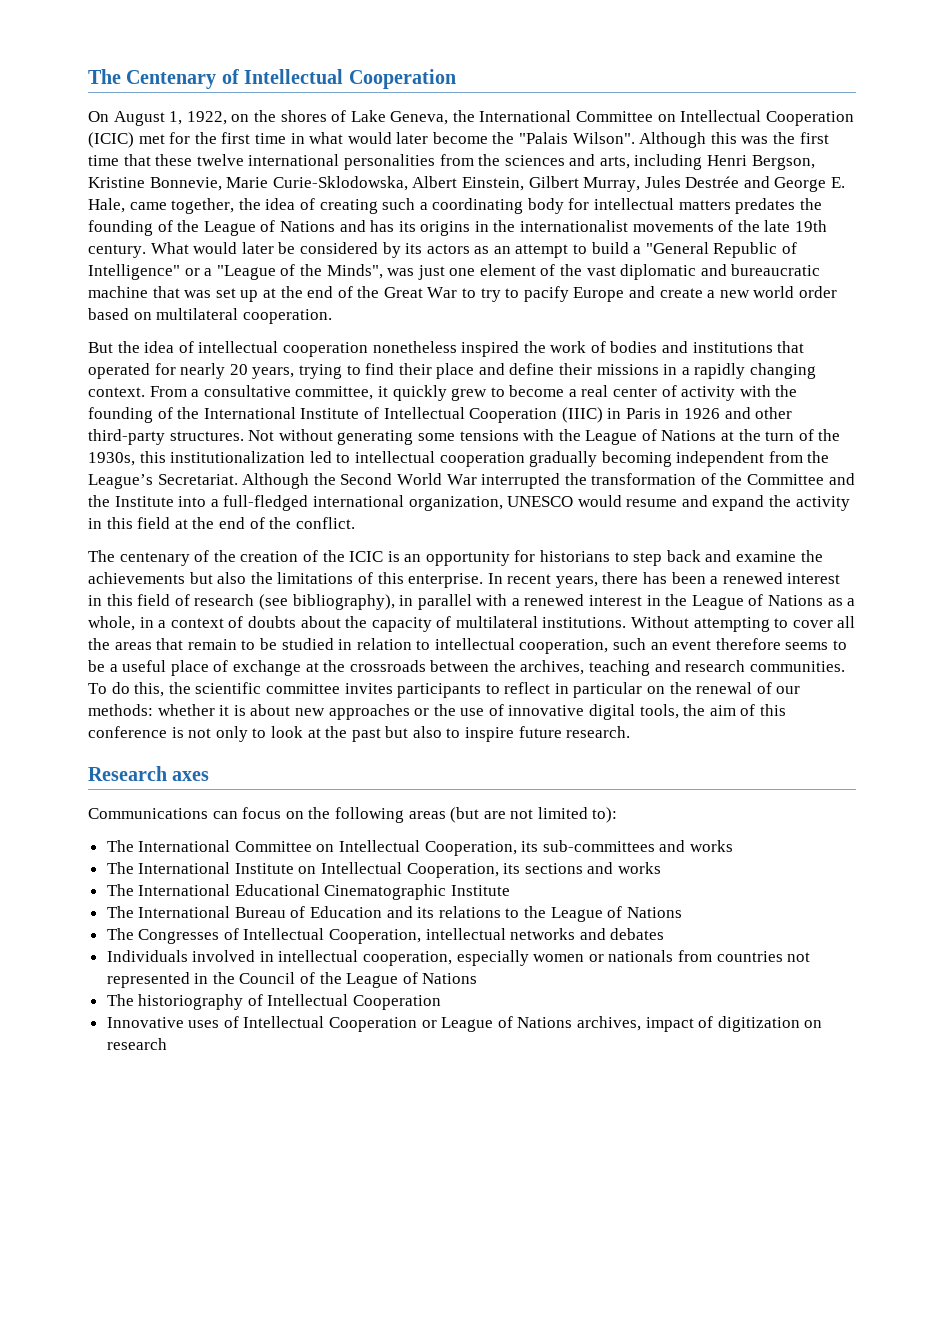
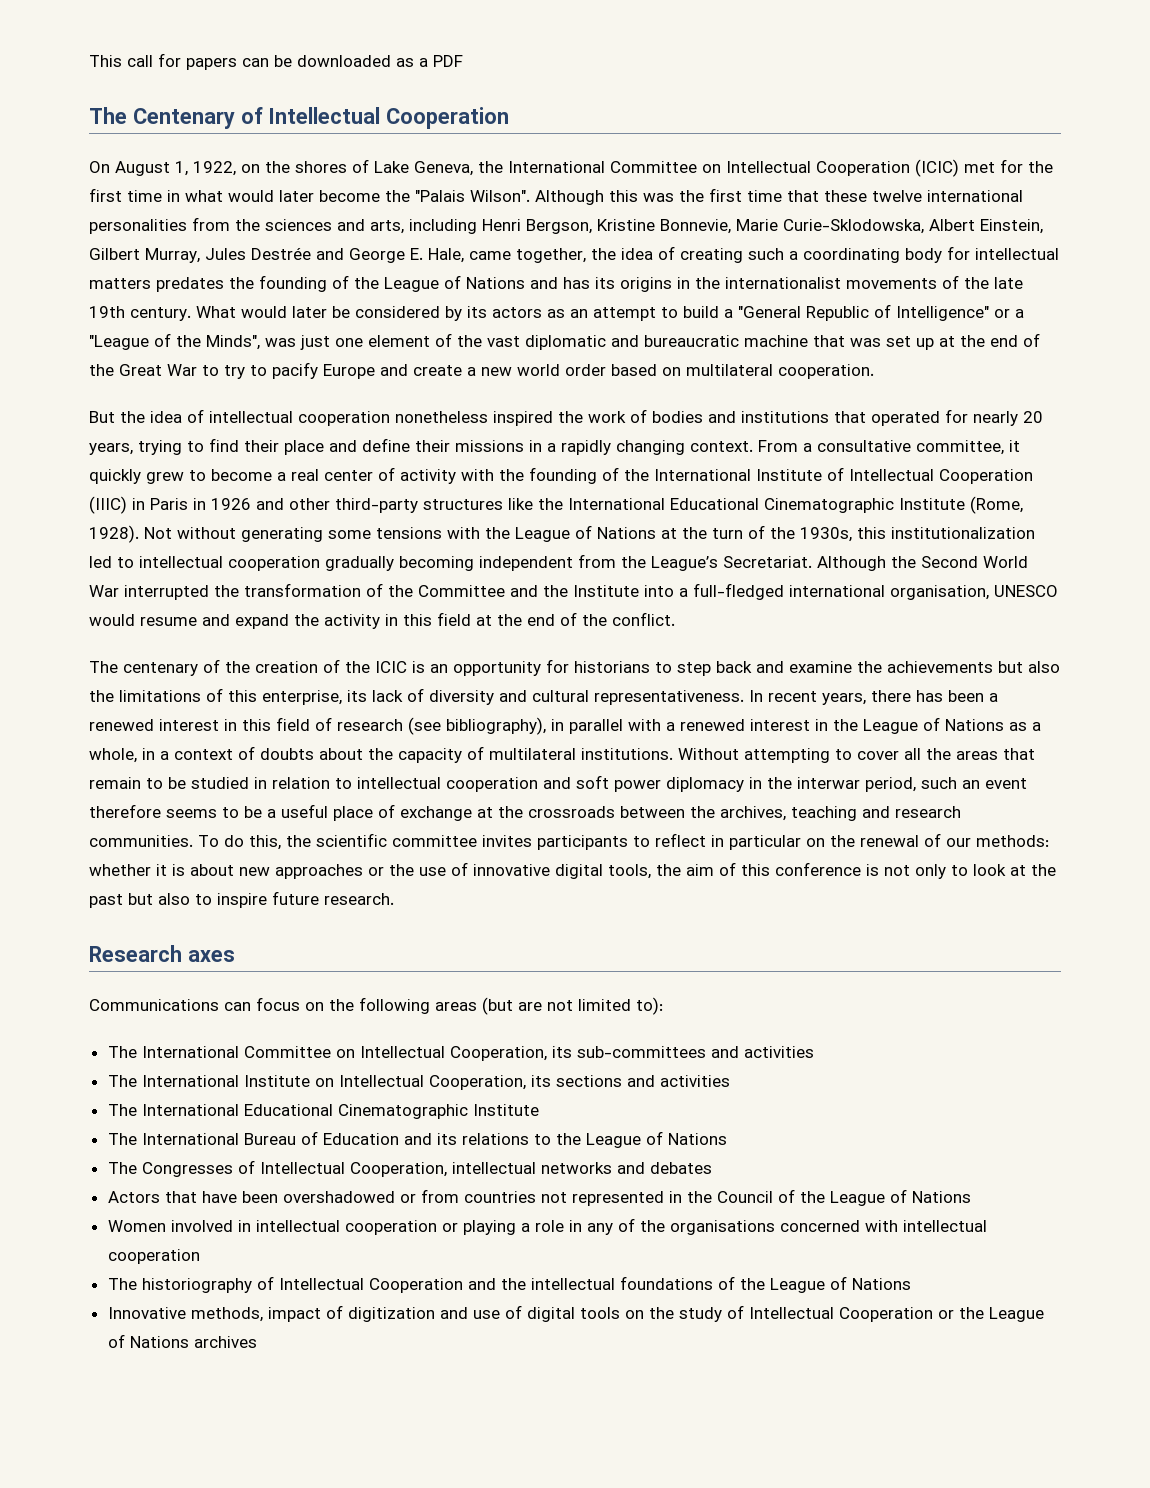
+ This call for papers can be downloaded as a PDF
- From a consultative committee, it quickly grew to become a real center of activity with the founding of the International Institute of Intellectual Cooperation (IIIC) in Paris in 1926 and other third-party structures.
+ From a consultative committee, it quickly grew to become a real center of activity with the founding of the International Institute of Intellectual Cooperation (IIIC) in Paris in 1926 and other third-party structures like the International Educational Cinematographic Institute (Rome, 1928).
- Although the Second World War interrupted the transformation of the Committee and the Institute into a full-fledged international organization, UNESCO would resume and expand the activity in this field at the end of the conflict.
+ Although the Second World War interrupted the transformation of the Committee and the Institute into a full-fledged international organisation, UNESCO would resume and expand the activity in this field at the end of the conflict.
- The centenary of the creation of the ICIC is an opportunity for historians to step back and examine the achievements but also the limitations of this enterprise.
+ The centenary of the creation of the ICIC is an opportunity for historians to step back and examine the achievements but also the limitations of this enterprise, its lack of diversity and cultural representativeness.
- Without attempting to cover all the areas that remain to be studied in relation to intellectual cooperation, such an event therefore seems to be a useful place of exchange at the crossroads between the archives, teaching and research communities.
+ Without attempting to cover all the areas that remain to be studied in relation to intellectual cooperation and soft power diplomacy in the interwar period, such an event therefore seems to be a useful place of exchange at the crossroads between the archives, teaching and research communities.
- The International Committee on Intellectual Cooperation, its sub-committees and works
+ The International Committee on Intellectual Cooperation, its sub-committees and activities
- The International Institute on Intellectual Cooperation, its sections and works
+ The International Institute on Intellectual Cooperation, its sections and activities
- Individuals involved in intellectual cooperation, especially women or nationals from countries not represented in the Council of the League of Nations
+ Actors that have been overshadowed or from countries not represented in the Council of the League of Nations
+ Women involved in intellectual cooperation or playing a role in any of the organisations concerned with intellectual cooperation
- The historiography of Intellectual Cooperation
- Innovative uses of Intellectual Cooperation or League of Nations archives, impact of digitization on research
+ The historiography of Intellectual Cooperation and the intellectual foundations of the League of Nations
+ Innovative methods, impact of digitization and use of digital tools on the study of Intellectual Cooperation or the League of Nations archives

